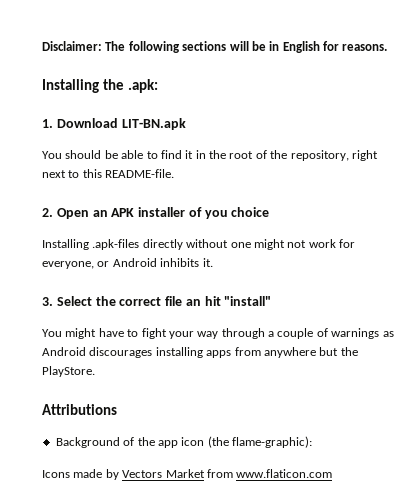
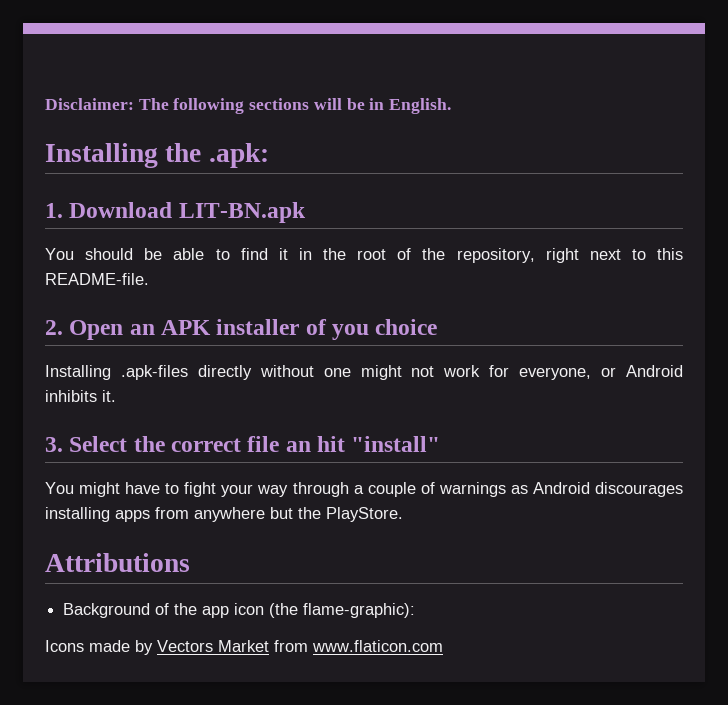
- Disclaimer: The following sections will be in English for reasons.
+ Disclaimer: The following sections will be in English.

